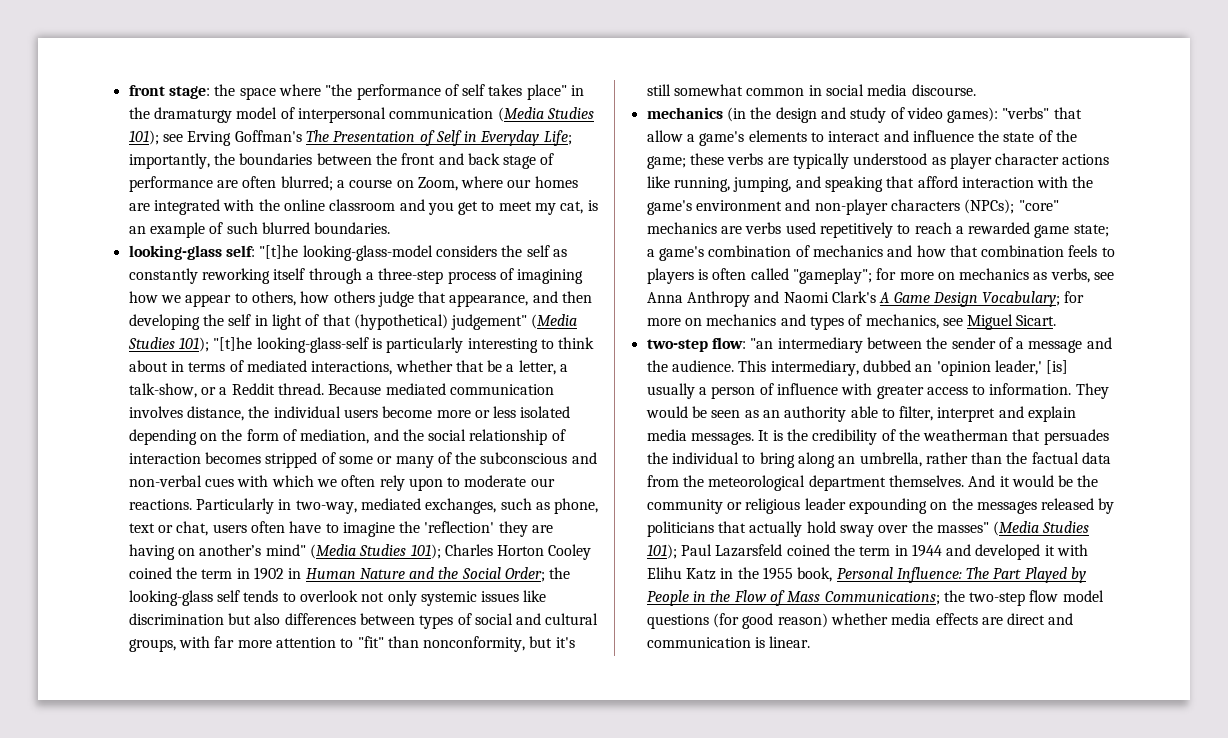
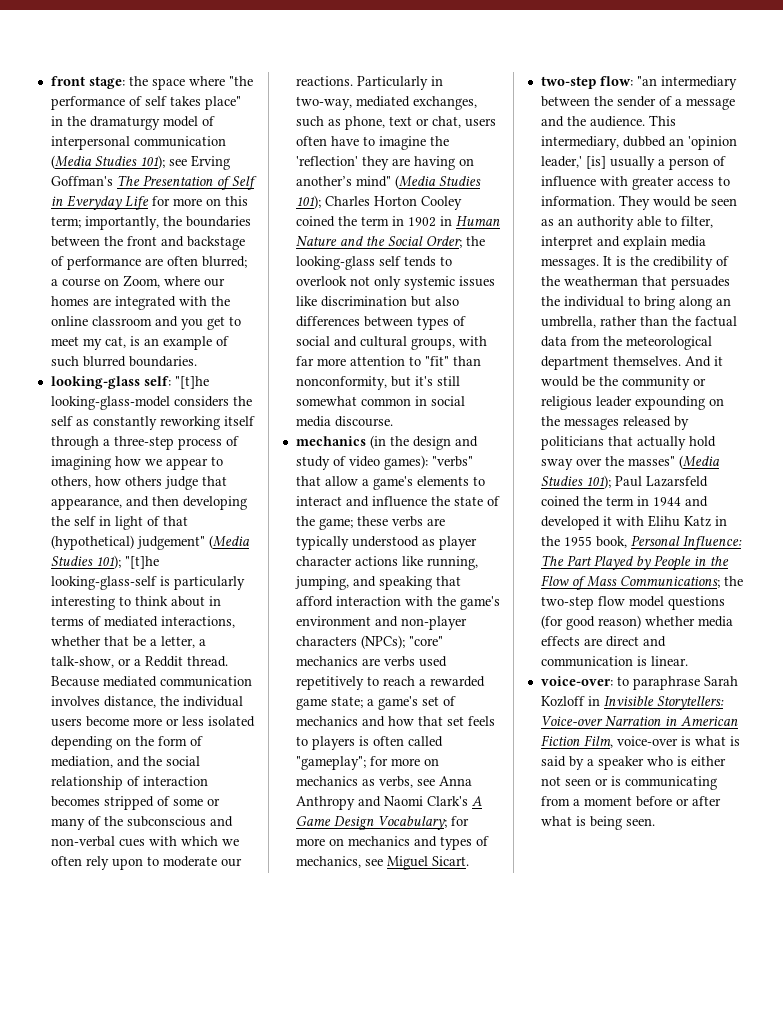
- see Erving Goffman's The Presentation of Self in Everyday Life;
+ see Erving Goffman's The Presentation of Self in Everyday Life for more on this term;
- importantly, the boundaries between the front and back stage of performance are often blurred;
+ importantly, the boundaries between the front and backstage of performance are often blurred;
- a game's combination of mechanics and how that combination feels to players is often called "gameplay";
+ a game's set of mechanics and how that set feels to players is often called "gameplay";
+ voice-over: to paraphrase Sarah Kozloff in Invisible Storytellers: Voice-over Narration in American Fiction Film, voice-over is what is said by a speaker who is either not seen or is communicating from a moment before or after what is being seen.

